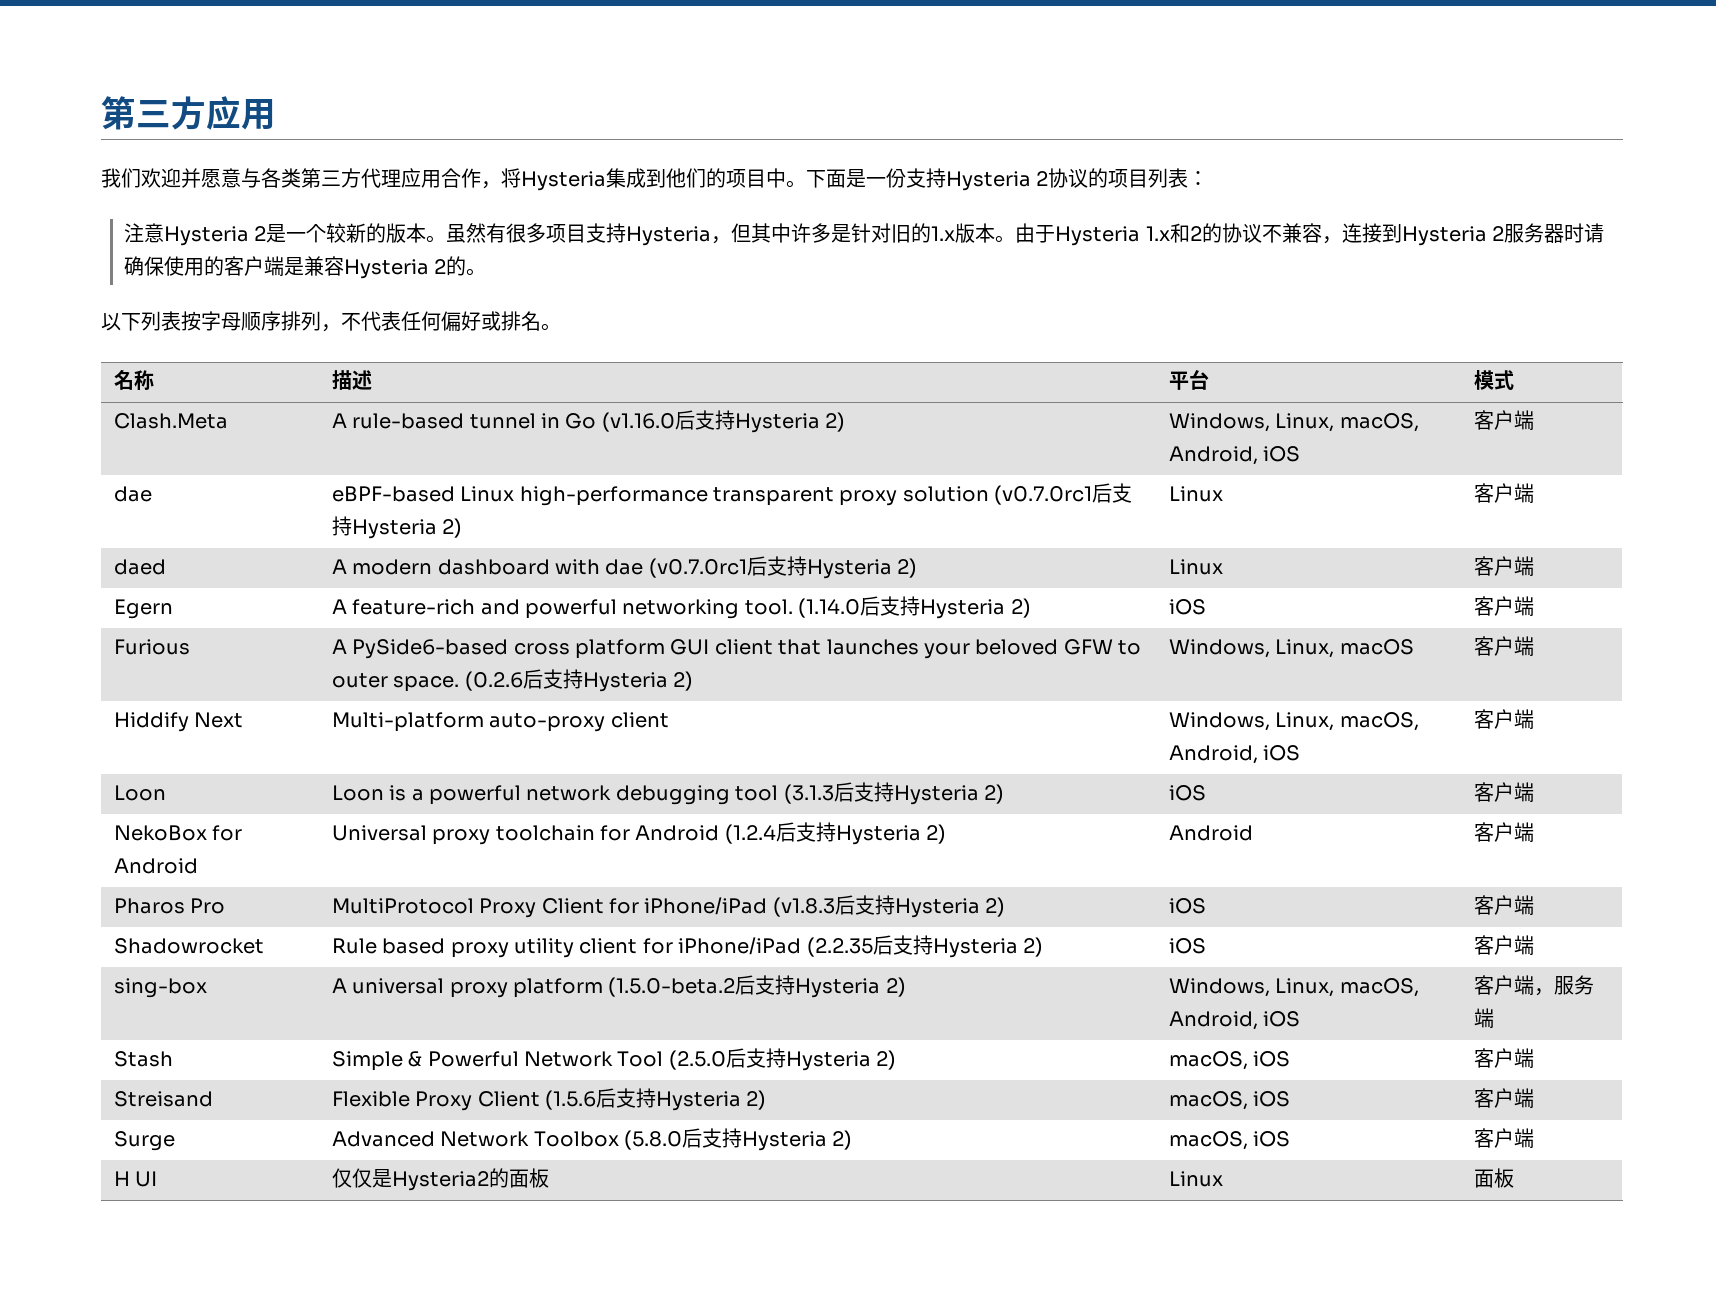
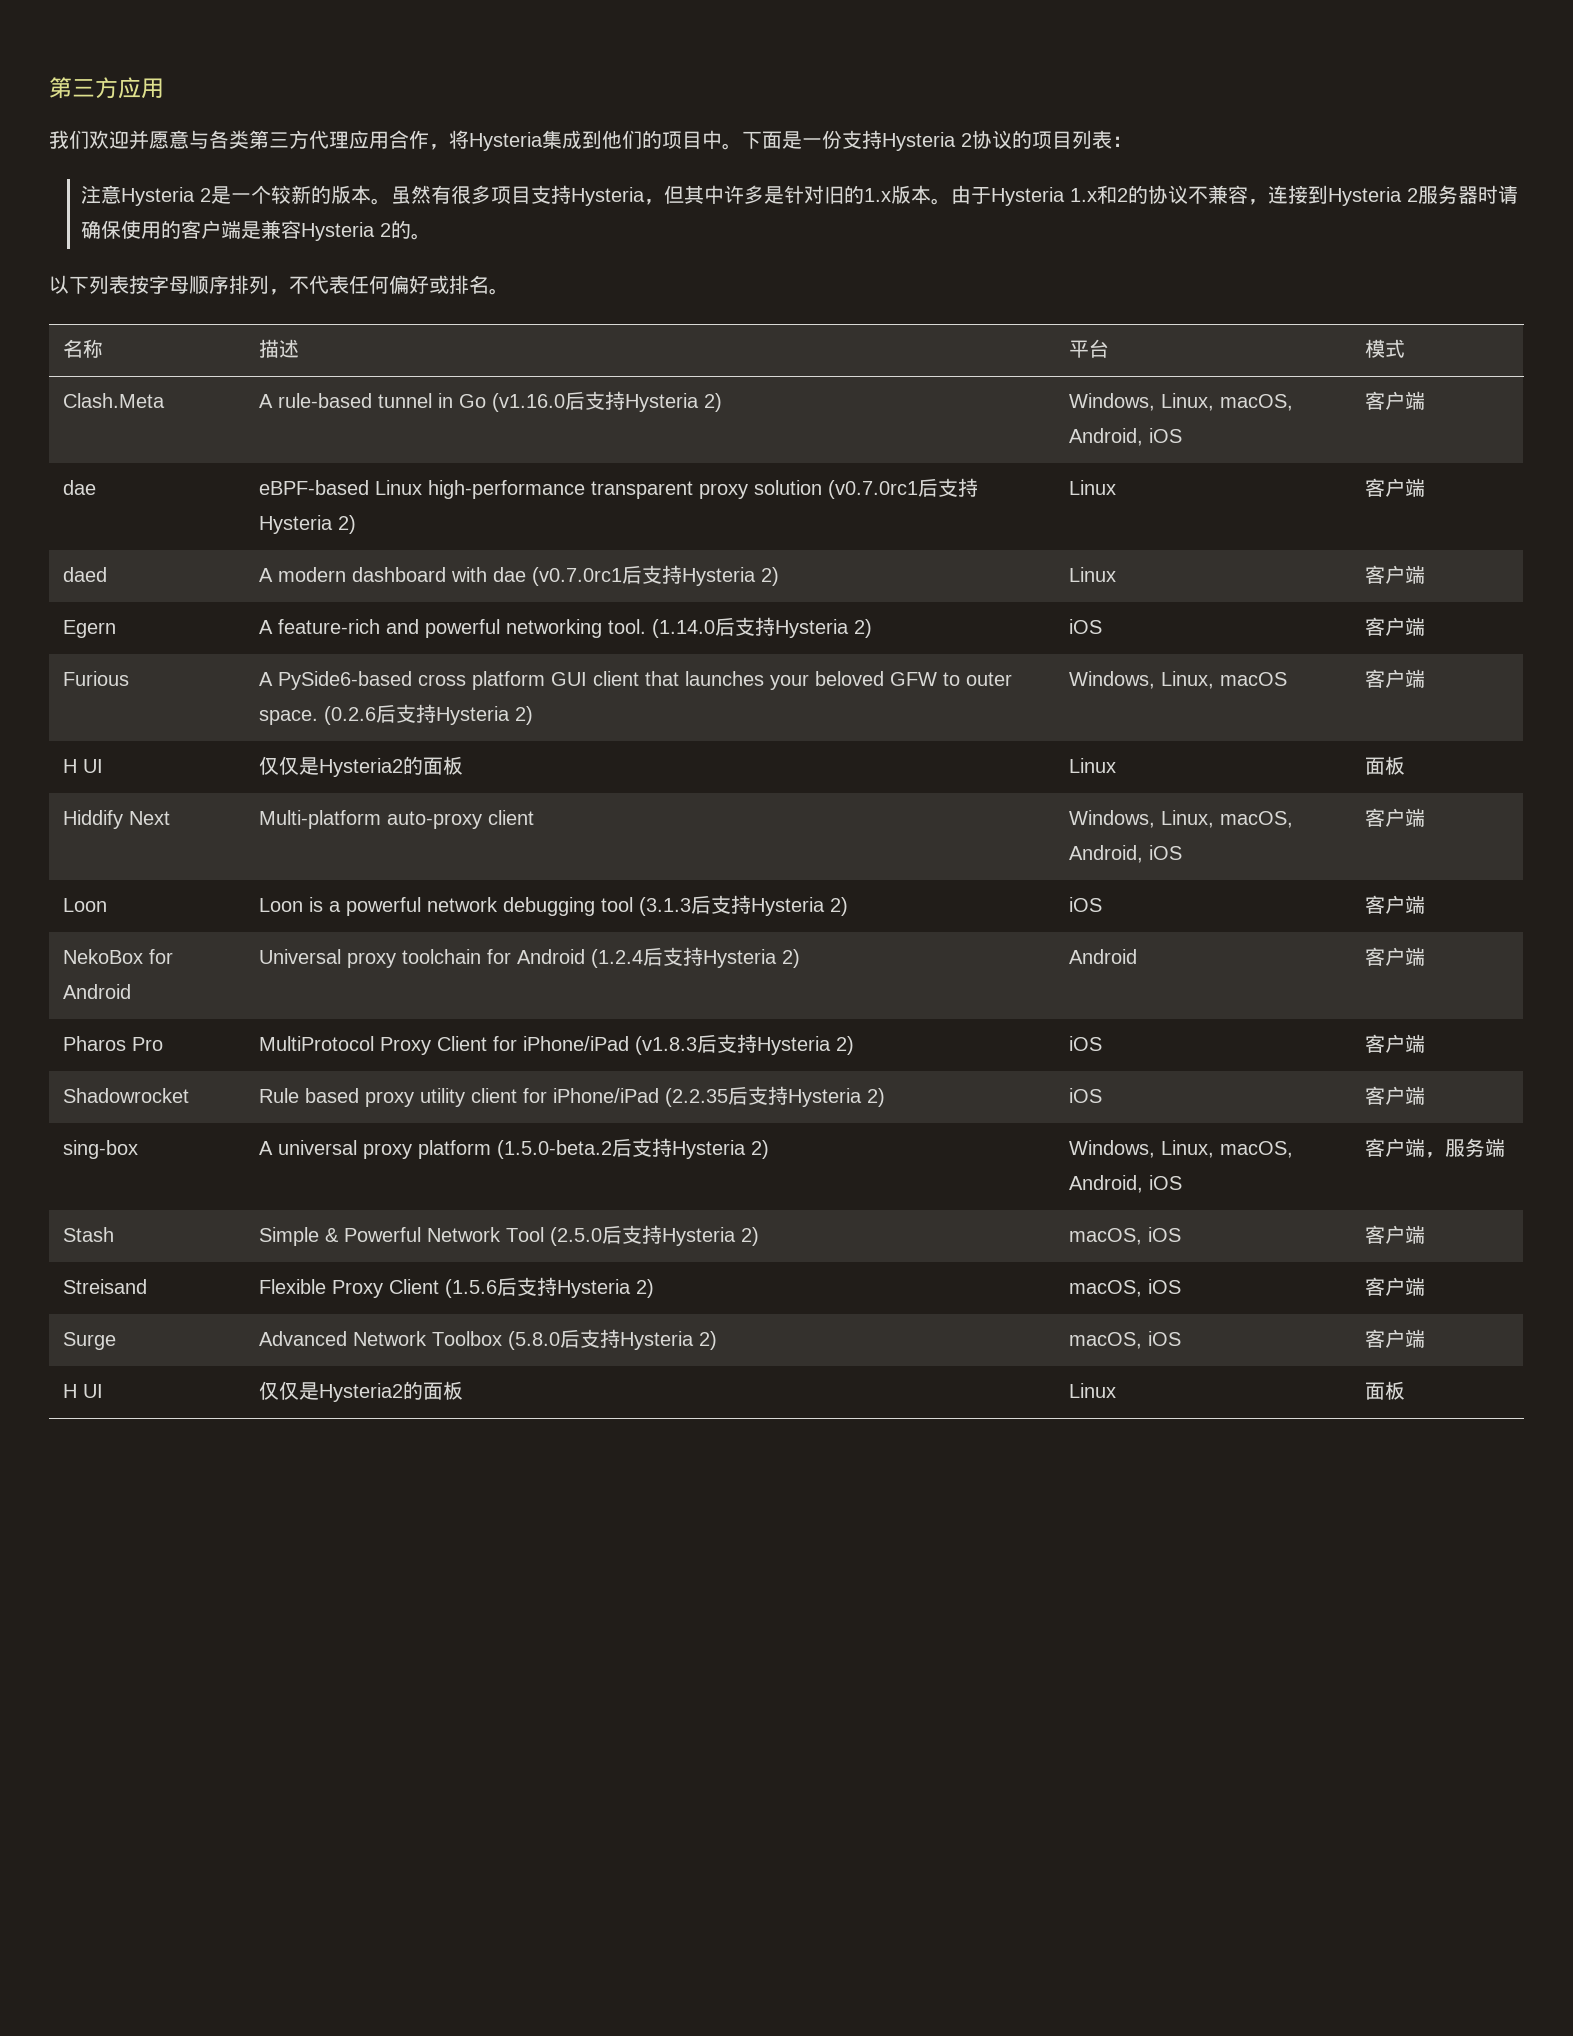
  Furious | A PySide6-based cross platform GUI client that launches your beloved GFW to outer space. (0.2.6后支持Hysteria 2) | Windows, Linux, macOS | 客户端
+ H UI | 仅仅是Hysteria2的面板 | Linux | 面板

